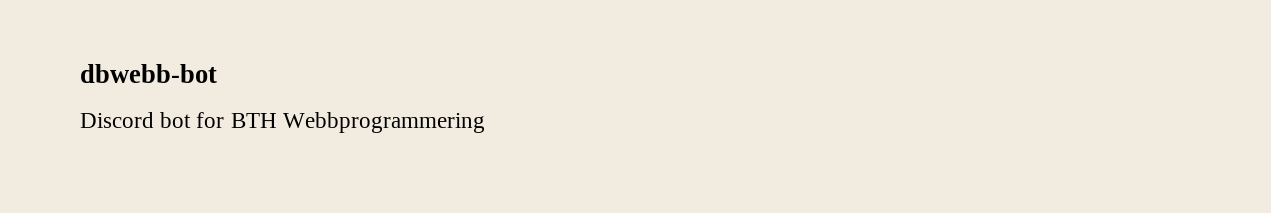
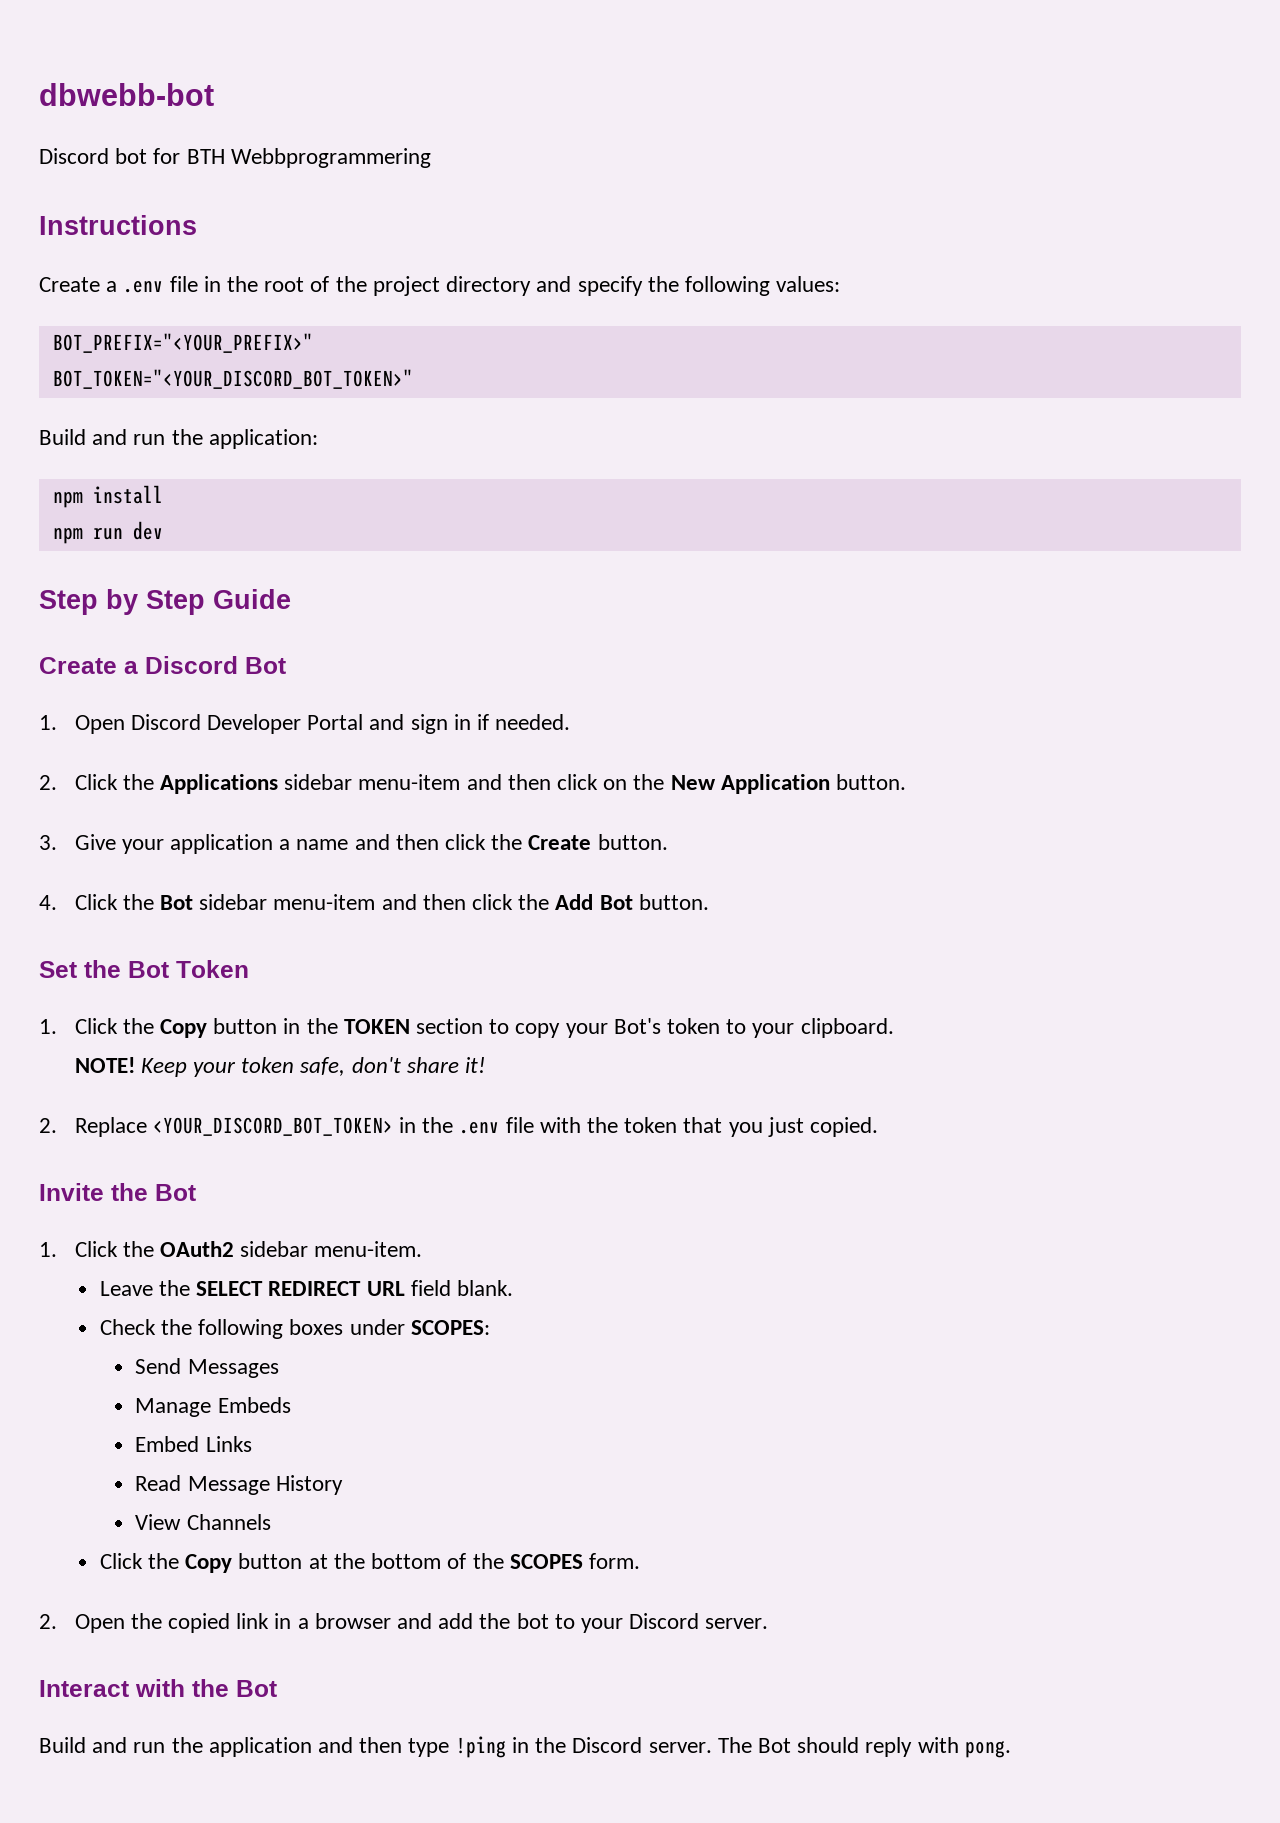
+ Instructions
+ Create a .env file in the root of the project directory and specify the following values:
+ BOT_PREFIX="<YOUR_PREFIX>"
+ BOT_TOKEN="<YOUR_DISCORD_BOT_TOKEN>"
+ Build and run the application:
+ npm install
+ npm run dev
+ Step by Step Guide
+ Create a Discord Bot
+ 1. Open Discord Developer Portal and sign in if needed.
+ 2. Click the Applications sidebar menu-item and then click on the New Application button.
+ 3. Give your application a name and then click the Create button.
+ 4. Click the Bot sidebar menu-item and then click the Add Bot button.
+ Set the Bot Token
+ 1. Click the Copy button in the TOKEN section to copy your Bot's token to your clipboard.
+ NOTE! Keep your token safe, don't share it!
+ 2. Replace <YOUR_DISCORD_BOT_TOKEN> in the .env file with the token that you just copied.
+ Invite the Bot
+ 1. Click the OAuth2 sidebar menu-item.
+ Leave the SELECT REDIRECT URL field blank.
+ Check the following boxes under SCOPES:
+ Send Messages
+ Manage Embeds
+ Embed Links
+ Read Message History
+ View Channels
+ Click the Copy button at the bottom of the SCOPES form.
+ 2. Open the copied link in a browser and add the bot to your Discord server.
+ Interact with the Bot
+ Build and run the application and then type !ping in the Discord server. The Bot should reply with pong.

